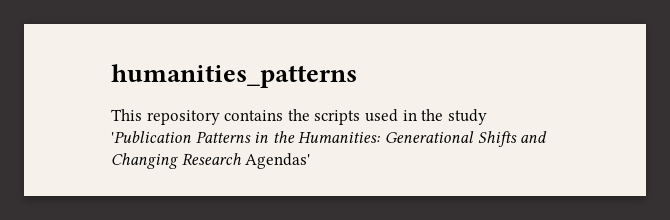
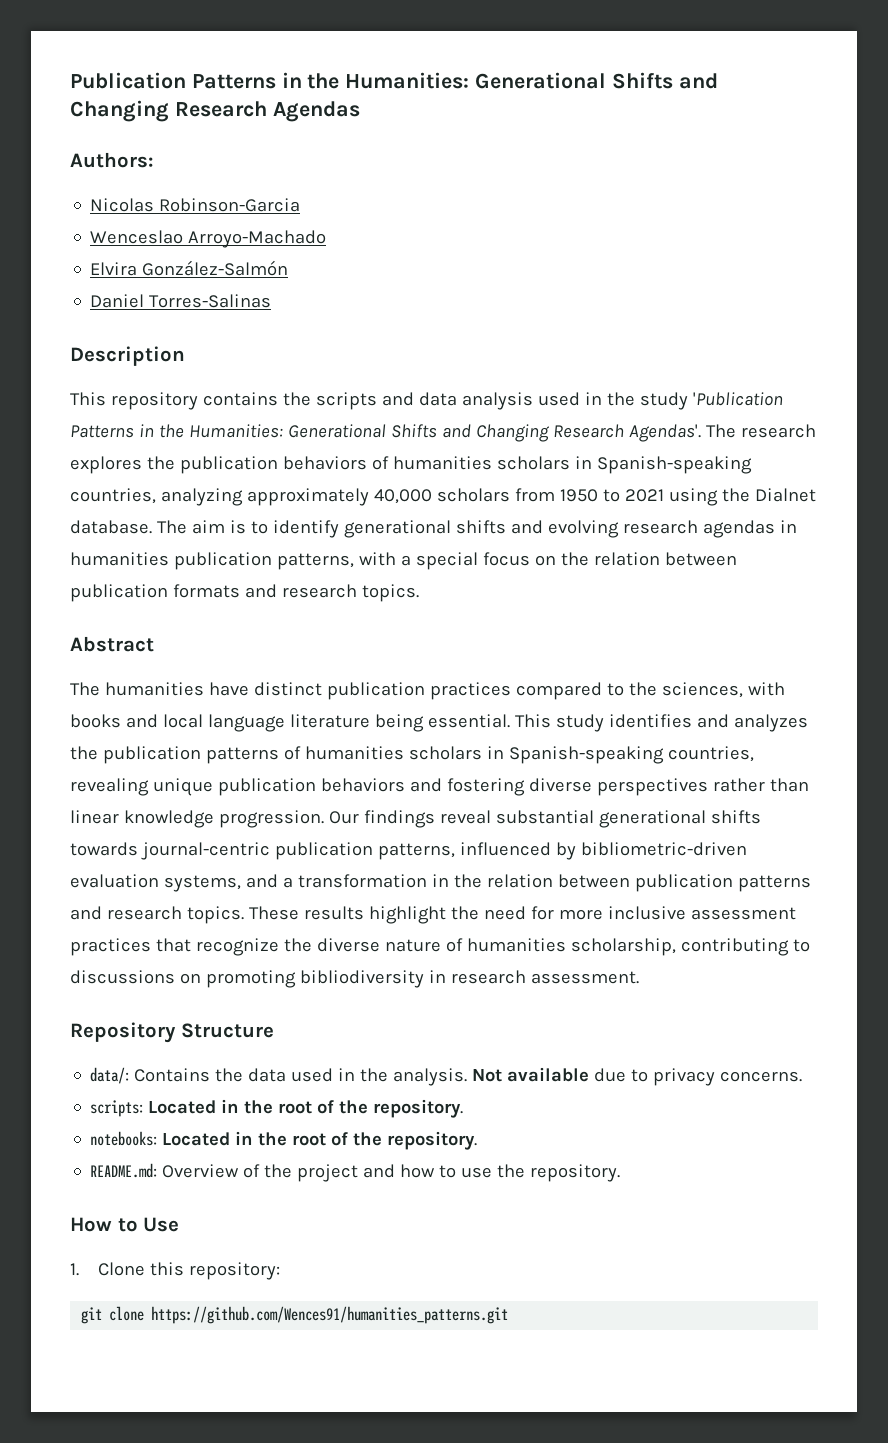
- humanities_patterns
+ Publication Patterns in the Humanities: Generational Shifts and Changing Research Agendas
+ Authors:
+ Nicolas Robinson-Garcia
+ Wenceslao Arroyo-Machado
+ Elvira González-Salmón
+ Daniel Torres-Salinas
+ Description
- This repository contains the scripts used in the study 'Publication Patterns in the Humanities: Generational Shifts and Changing Research Agendas'
+ This repository contains the scripts and data analysis used in the study 'Publication Patterns in the Humanities: Generational Shifts and Changing Research Agendas'. The research explores the publication behaviors of humanities scholars in Spanish-speaking countries, analyzing approximately 40,000 scholars from 1950 to 2021 using the Dialnet database. The aim is to identify generational shifts and evolving research agendas in humanities publication patterns, with a special focus on the relation between publication formats and research topics.
+ Abstract
+ The humanities have distinct publication practices compared to the sciences, with books and local language literature being essential. This study identifies and analyzes the publication patterns of humanities scholars in Spanish-speaking countries, revealing unique publication behaviors and fostering diverse perspectives rather than linear knowledge progression. Our findings reveal substantial generational shifts towards journal-centric publication patterns, influenced by bibliometric-driven evaluation systems, and a transformation in the relation between publication patterns and research topics. These results highlight the need for more inclusive assessment practices that recognize the diverse nature of humanities scholarship, contributing to discussions on promoting bibliodiversity in research assessment.
+ Repository Structure
+ data/: Contains the data used in the analysis. Not available due to privacy concerns.
+ scripts: Located in the root of the repository.
+ notebooks: Located in the root of the repository.
+ README.md: Overview of the project and how to use the repository.
+ How to Use
+ 1. Clone this repository:
+ git clone https://github.com/Wences91/humanities_patterns.git

